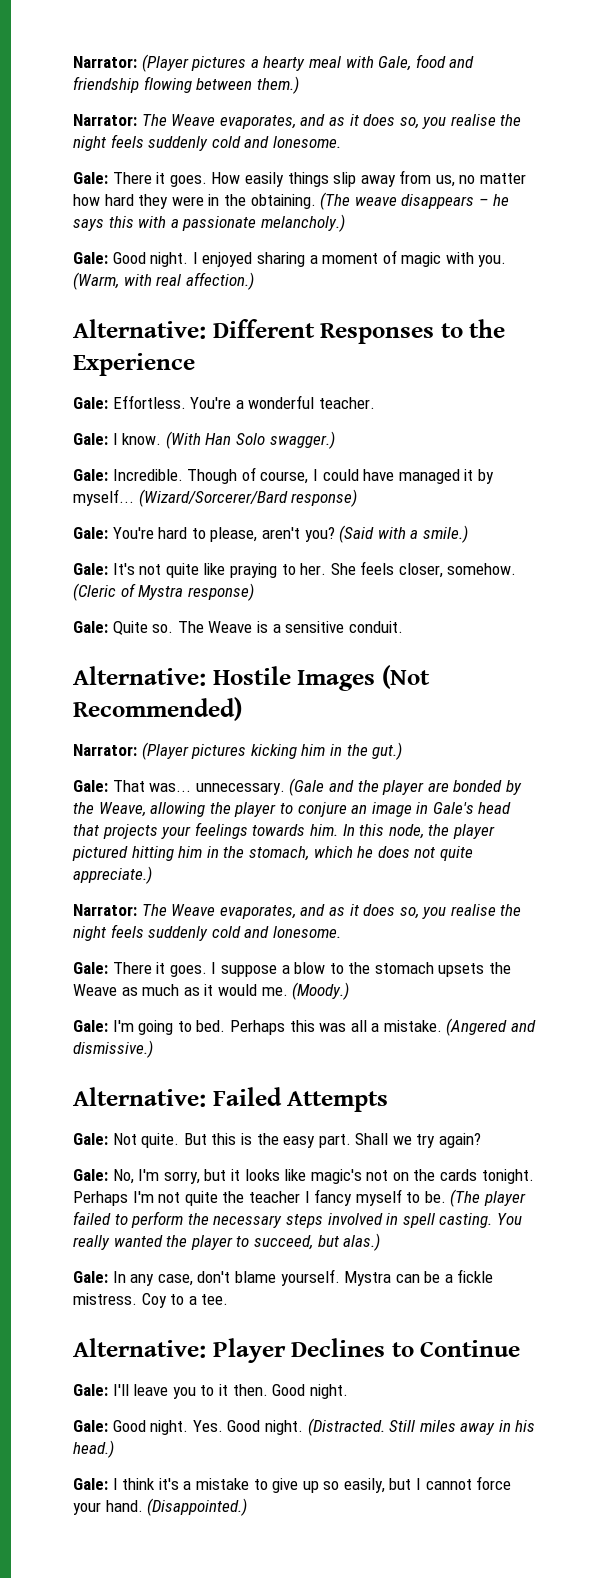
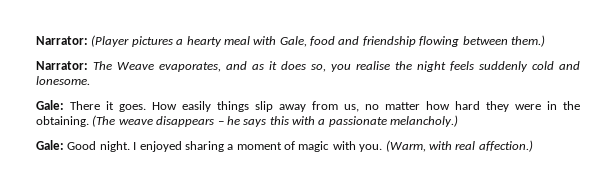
- Alternative: Different Responses to the Experience
- Gale: Effortless. You're a wonderful teacher.
- Gale: I know. (With Han Solo swagger.)
- Gale: Incredible. Though of course, I could have managed it by myself... (Wizard/Sorcerer/Bard response)
- Gale: You're hard to please, aren't you? (Said with a smile.)
- Gale: It's not quite like praying to her. She feels closer, somehow. (Cleric of Mystra response)
- Gale: Quite so. The Weave is a sensitive conduit.
- Alternative: Hostile Images (Not Recommended)
- Narrator: (Player pictures kicking him in the gut.)
- Gale: That was... unnecessary. (Gale and the player are bonded by the Weave, allowing the player to conjure an image in Gale's head that projects your feelings towards him. In this node, the player pictured hitting him in the stomach, which he does not quite appreciate.)
- Narrator: The Weave evaporates, and as it does so, you realise the night feels suddenly cold and lonesome.
- Gale: There it goes. I suppose a blow to the stomach upsets the Weave as much as it would me. (Moody.)
- Gale: I'm going to bed. Perhaps this was all a mistake. (Angered and dismissive.)
- Alternative: Failed Attempts
- Gale: Not quite. But this is the easy part. Shall we try again?
- Gale: No, I'm sorry, but it looks like magic's not on the cards tonight. Perhaps I'm not quite the teacher I fancy myself to be. (The player failed to perform the necessary steps involved in spell casting. You really wanted the player to succeed, but alas.)
- Gale: In any case, don't blame yourself. Mystra can be a fickle mistress. Coy to a tee.
- Alternative: Player Declines to Continue
- Gale: I'll leave you to it then. Good night.
- Gale: Good night. Yes. Good night. (Distracted. Still miles away in his head.)
- Gale: I think it's a mistake to give up so easily, but I cannot force your hand. (Disappointed.)

